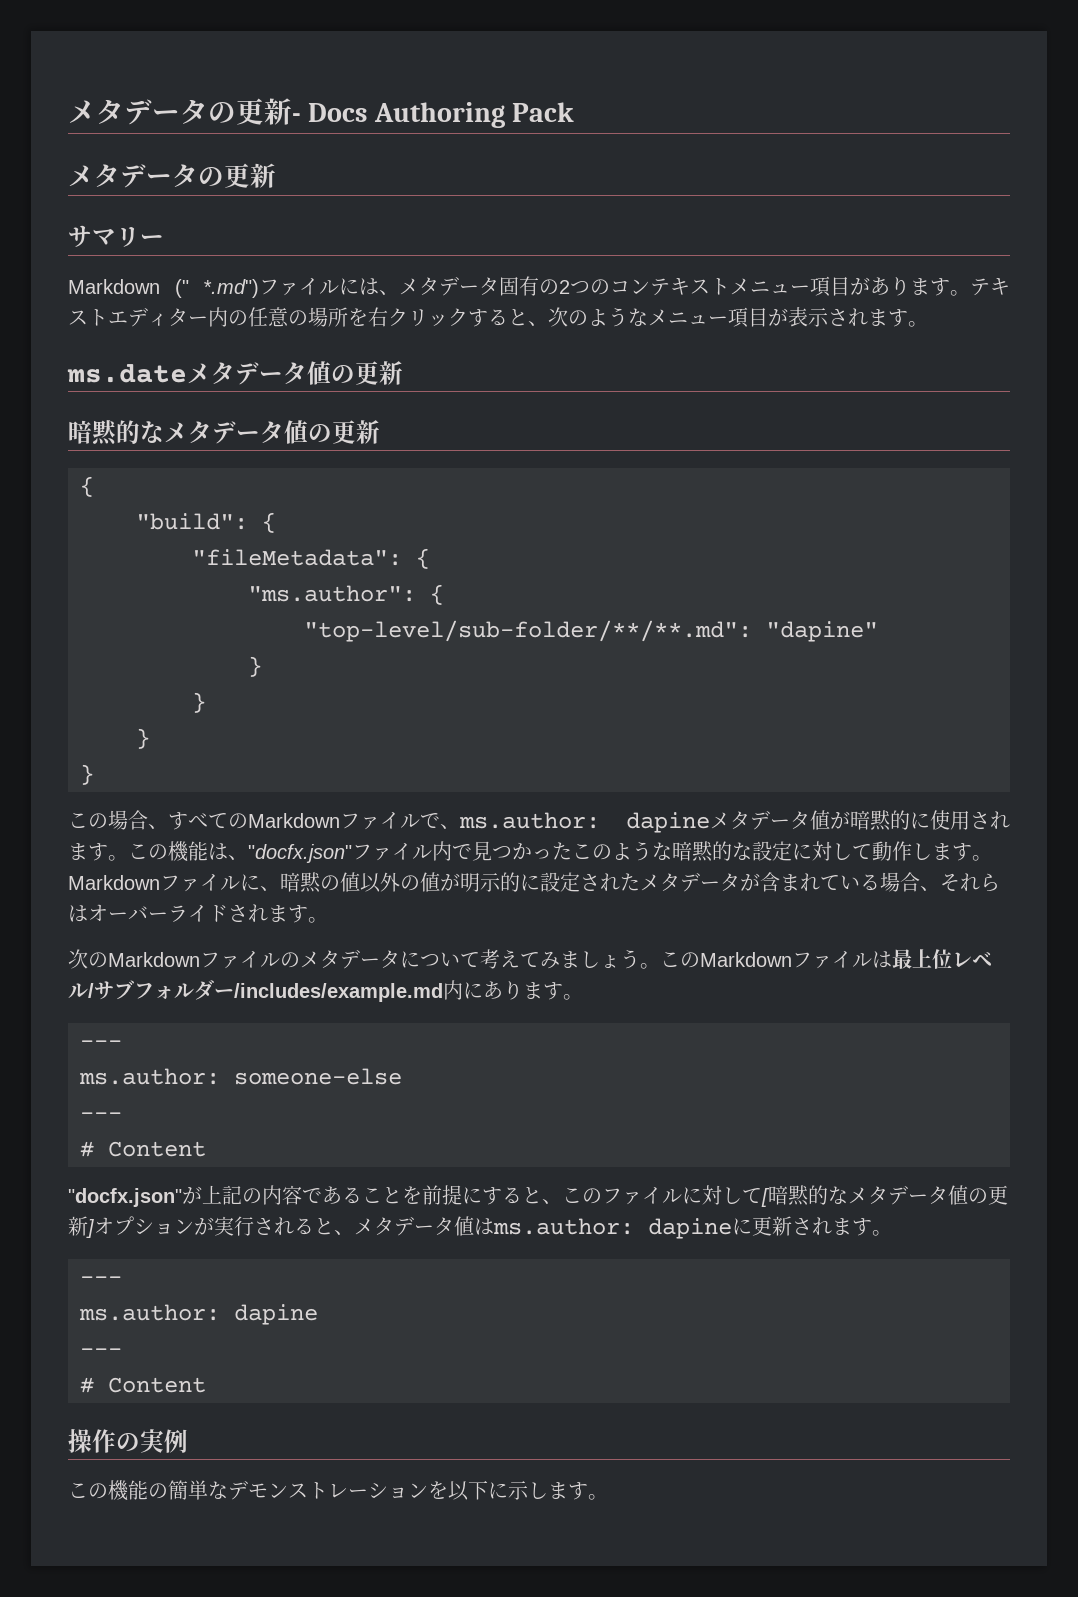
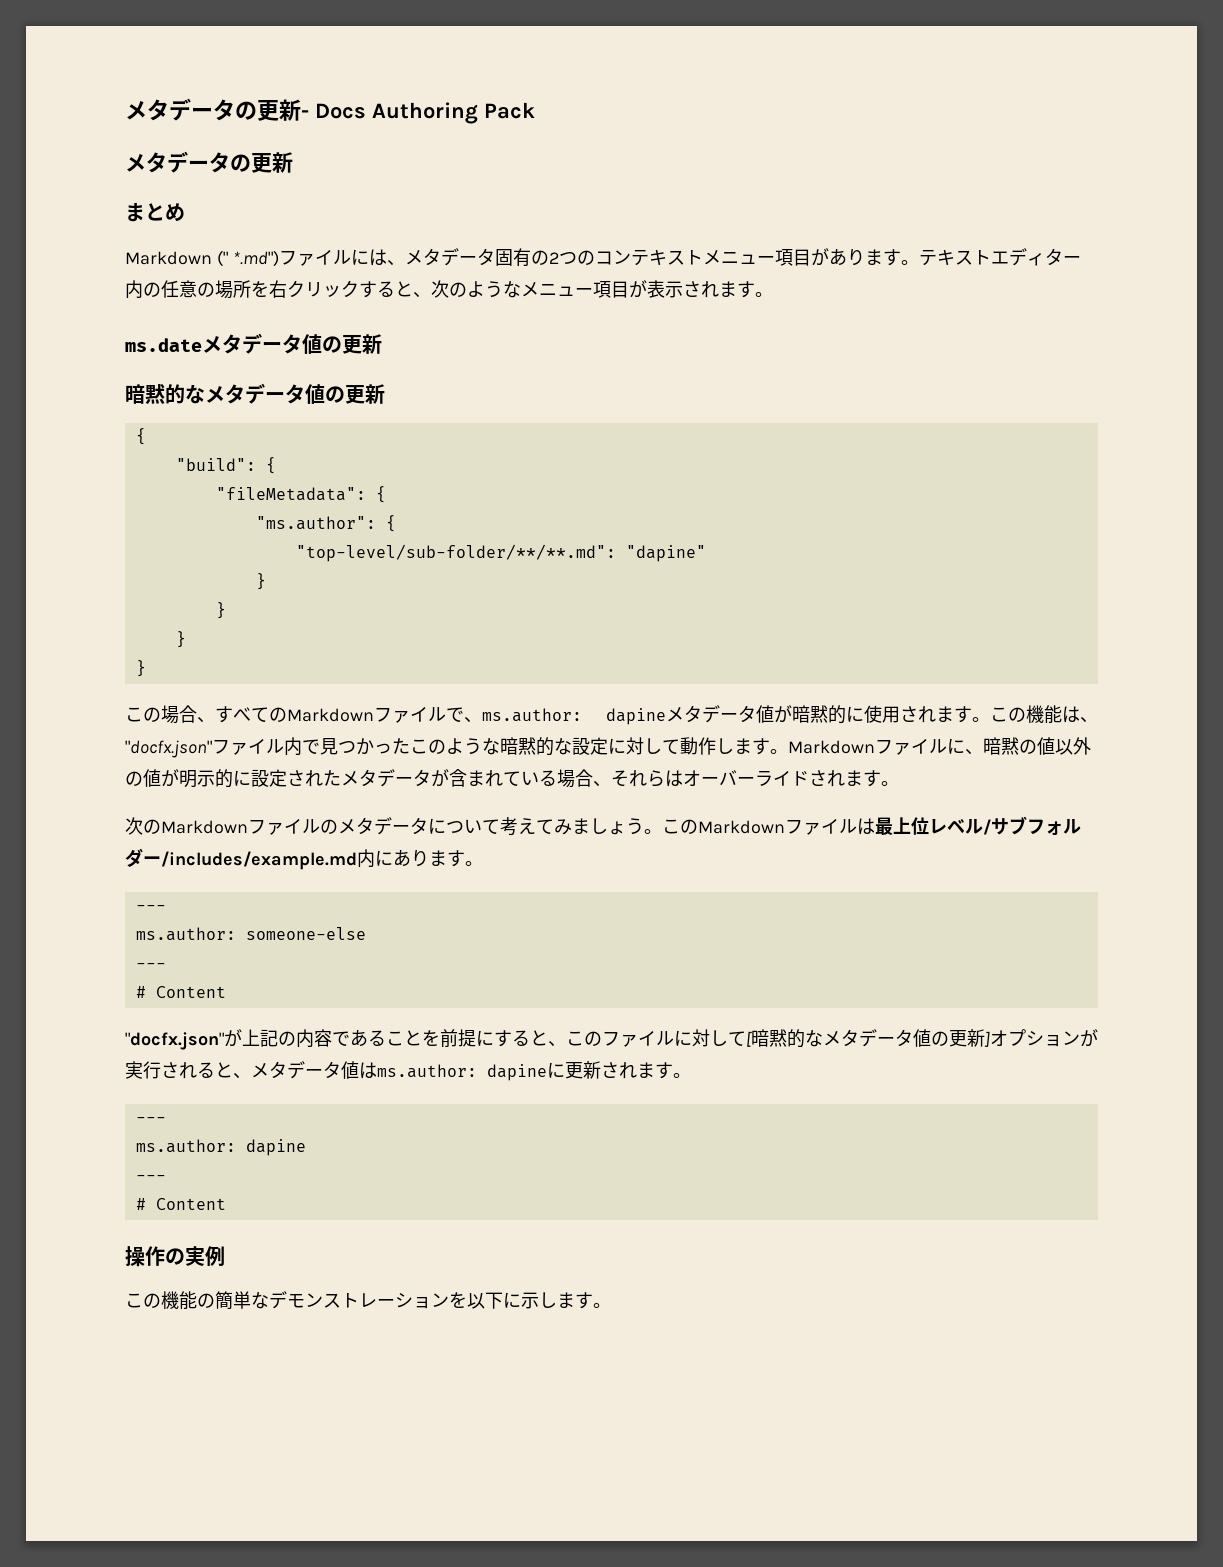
- サマリー
+ まとめ

